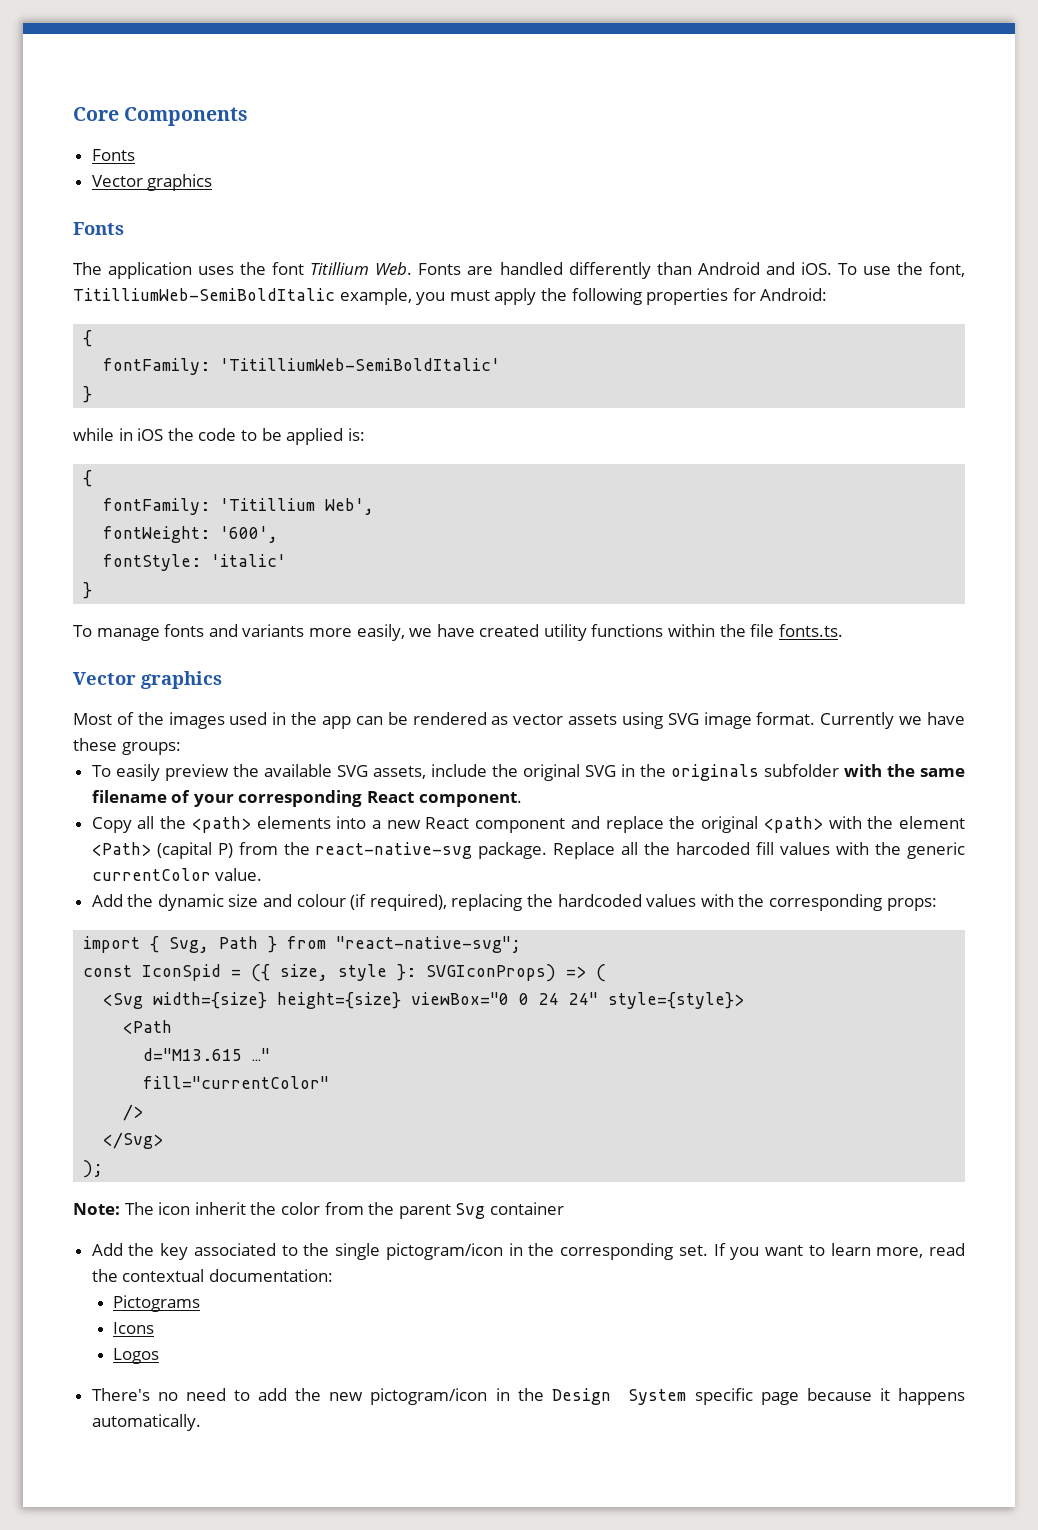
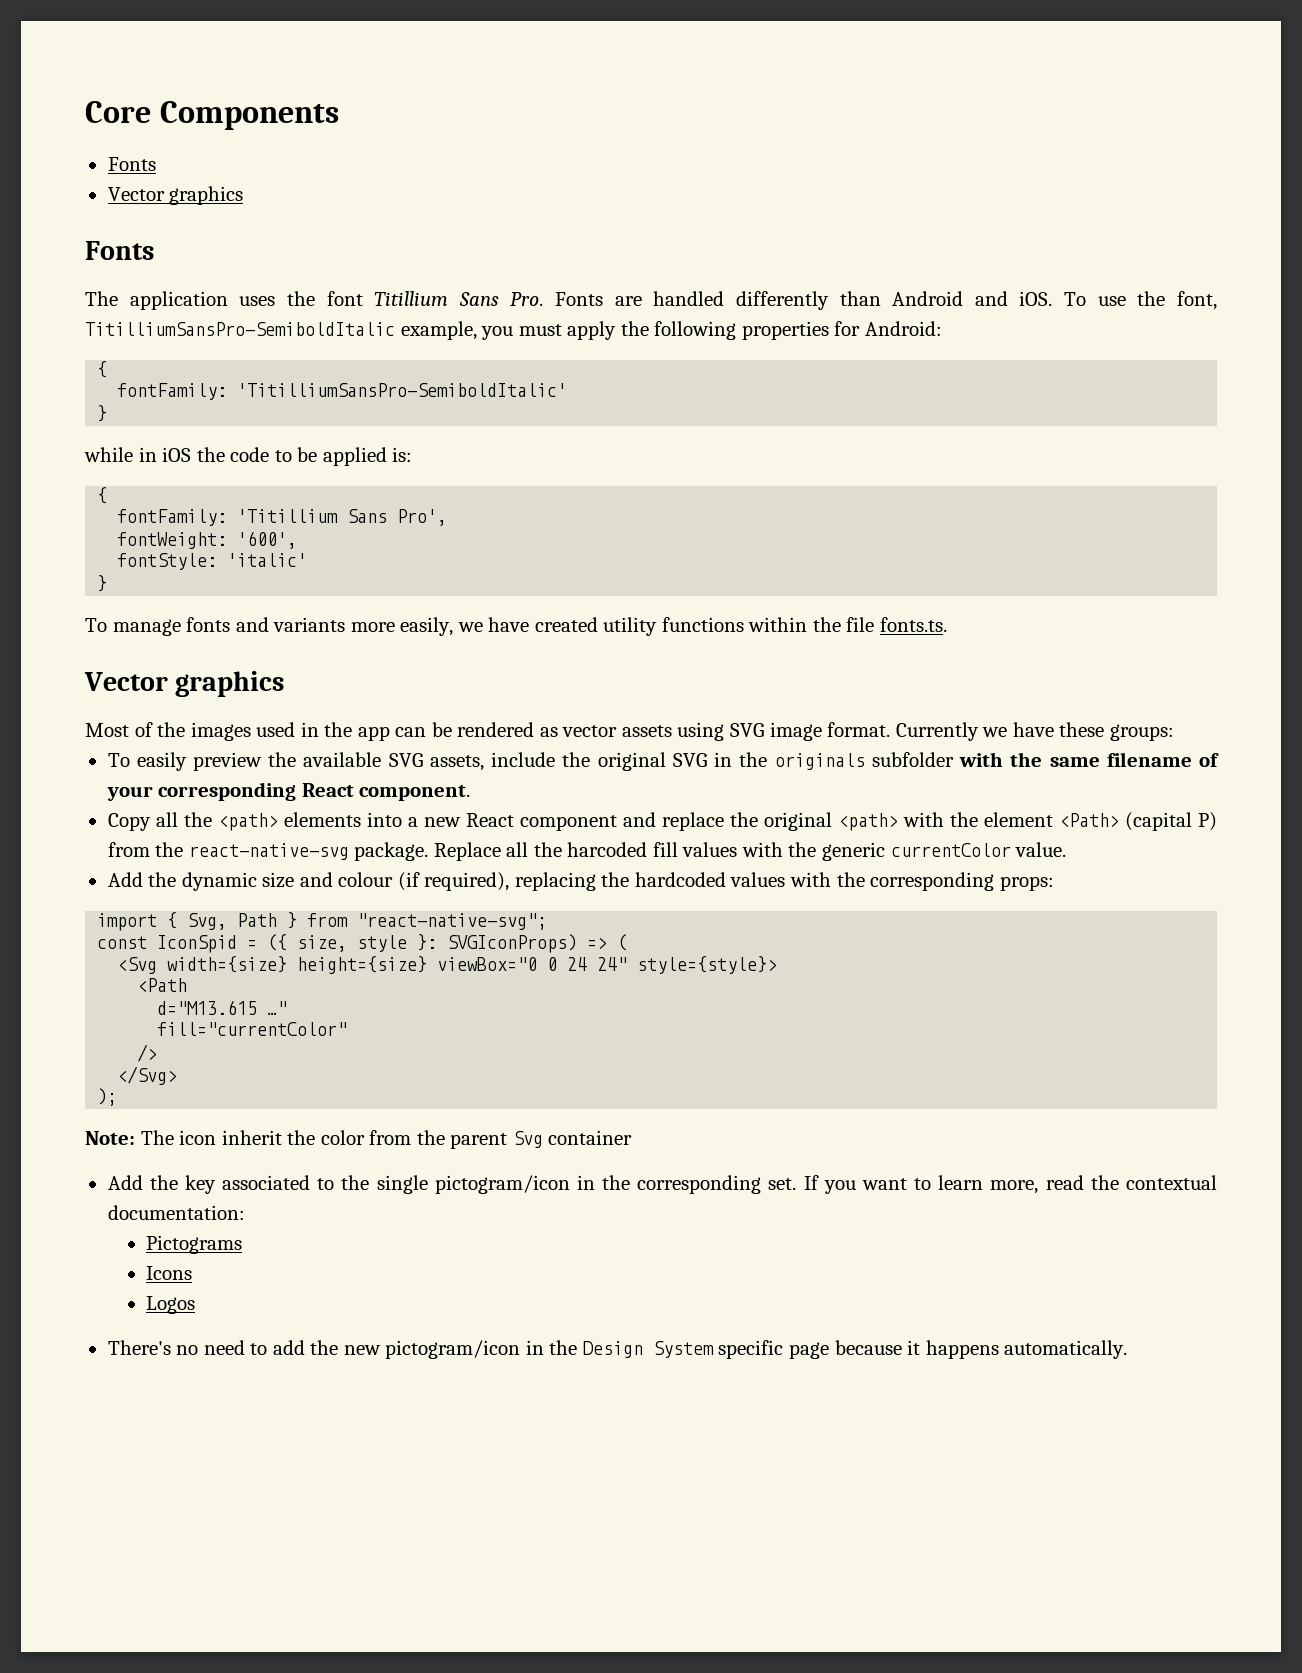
- The application uses the font Titillium Web. Fonts are handled differently than Android and iOS.
+ The application uses the font Titillium Sans Pro. Fonts are handled differently than Android and iOS.
- To use the font, TitilliumWeb-SemiBoldItalic example, you must apply the following properties for Android:
+ To use the font, TitilliumSansPro-SemiboldItalic example, you must apply the following properties for Android:
- fontFamily: 'TitilliumWeb-SemiBoldItalic'
+ fontFamily: 'TitilliumSansPro-SemiboldItalic'
- fontFamily: 'Titillium Web',
+ fontFamily: 'Titillium Sans Pro',

